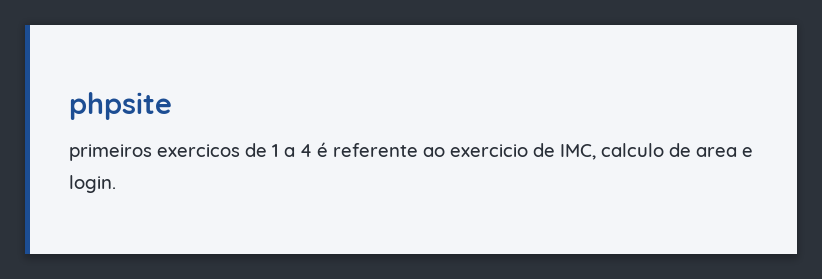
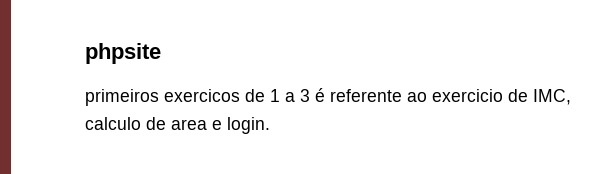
- primeiros exercicos de 1 a 4 é referente ao exercicio de IMC, calculo de area e login.
+ primeiros exercicos de 1 a 3 é referente ao exercicio de IMC, calculo de area e login.

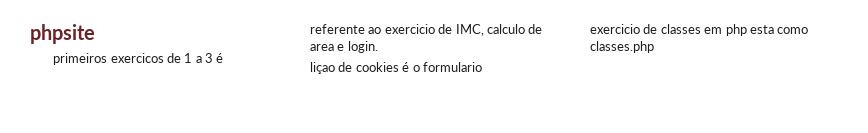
+ liçao de cookies é o formulario
+ exercicio de classes em php esta como classes.php

